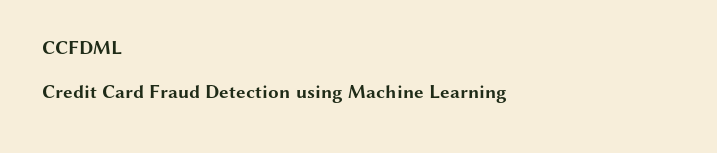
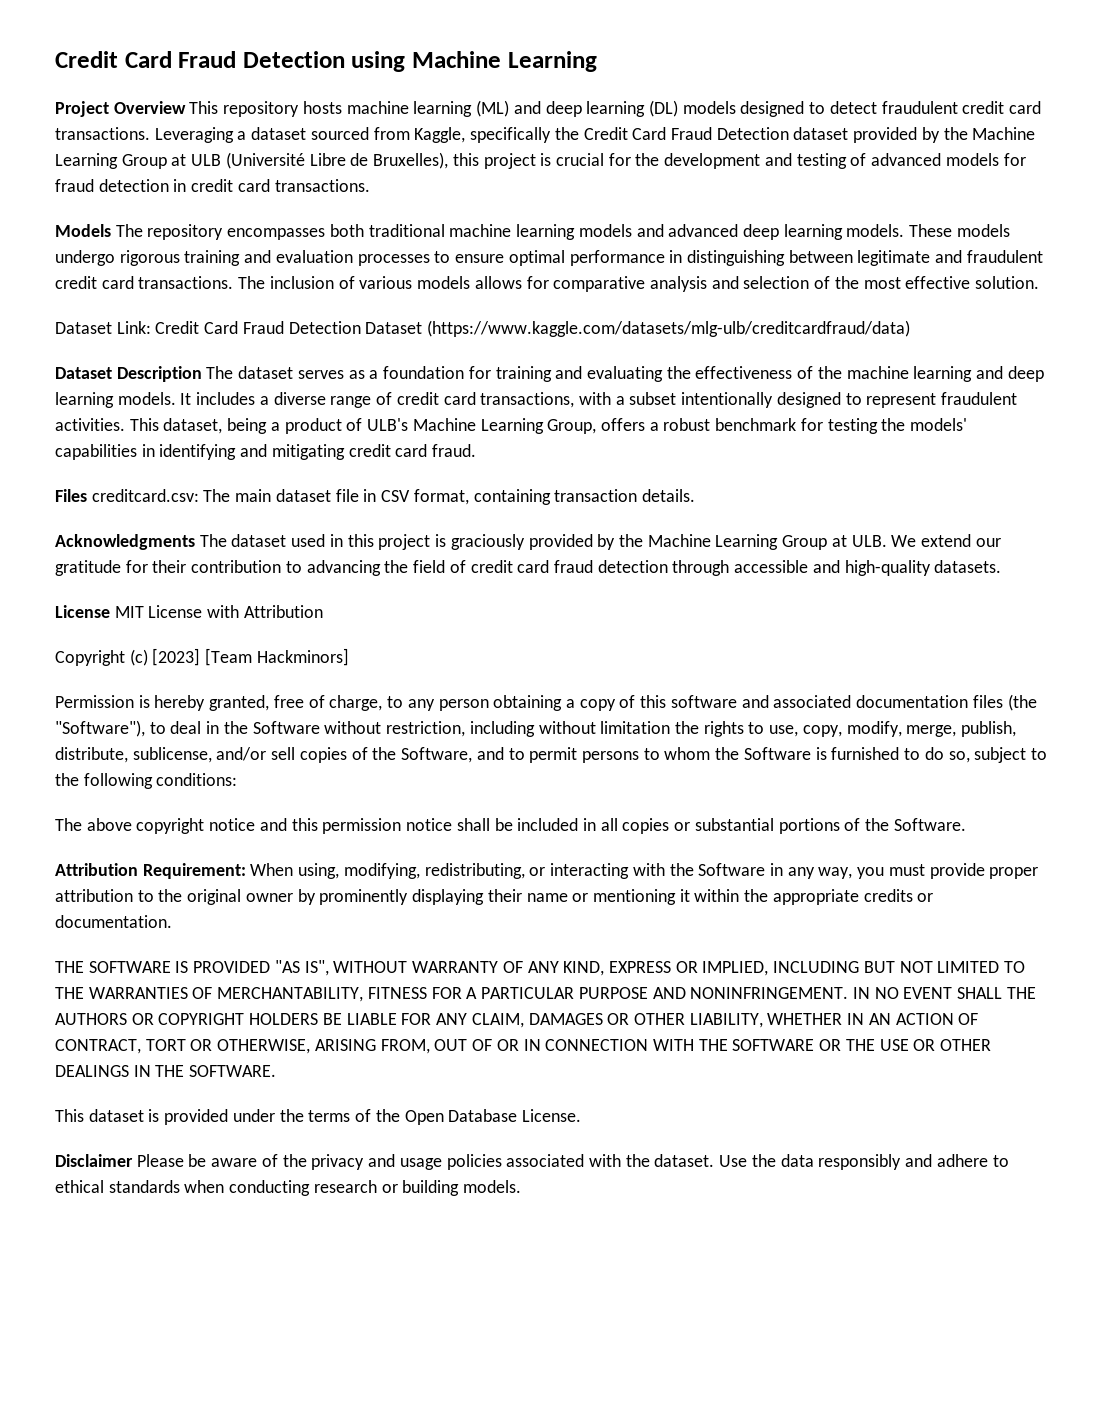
- CCFDML
+ Project Overview This repository hosts machine learning (ML) and deep learning (DL) models designed to detect fraudulent credit card transactions. Leveraging a dataset sourced from Kaggle, specifically the Credit Card Fraud Detection dataset provided by the Machine Learning Group at ULB (Université Libre de Bruxelles), this project is crucial for the development and testing of advanced models for fraud detection in credit card transactions.
+ Models The repository encompasses both traditional machine learning models and advanced deep learning models. These models undergo rigorous training and evaluation processes to ensure optimal performance in distinguishing between legitimate and fraudulent credit card transactions. The inclusion of various models allows for comparative analysis and selection of the most effective solution.
+ Dataset Link: Credit Card Fraud Detection Dataset (https://www.kaggle.com/datasets/mlg-ulb/creditcardfraud/data)
+ Dataset Description The dataset serves as a foundation for training and evaluating the effectiveness of the machine learning and deep learning models. It includes a diverse range of credit card transactions, with a subset intentionally designed to represent fraudulent activities. This dataset, being a product of ULB's Machine Learning Group, offers a robust benchmark for testing the models' capabilities in identifying and mitigating credit card fraud.
+ Files creditcard.csv: The main dataset file in CSV format, containing transaction details.
+ Acknowledgments The dataset used in this project is graciously provided by the Machine Learning Group at ULB. We extend our gratitude for their contribution to advancing the field of credit card fraud detection through accessible and high-quality datasets.
+ License MIT License with Attribution
+ Copyright (c) [2023] [Team Hackminors]
+ Permission is hereby granted, free of charge, to any person obtaining a copy of this software and associated documentation files (the "Software"), to deal in the Software without restriction, including without limitation the rights to use, copy, modify, merge, publish, distribute, sublicense, and/or sell copies of the Software, and to permit persons to whom the Software is furnished to do so, subject to the following conditions:
+ The above copyright notice and this permission notice shall be included in all copies or substantial portions of the Software.
+ Attribution Requirement: When using, modifying, redistributing, or interacting with the Software in any way, you must provide proper attribution to the original owner by prominently displaying their name or mentioning it within the appropriate credits or documentation.
+ THE SOFTWARE IS PROVIDED "AS IS", WITHOUT WARRANTY OF ANY KIND, EXPRESS OR IMPLIED, INCLUDING BUT NOT LIMITED TO THE WARRANTIES OF MERCHANTABILITY, FITNESS FOR A PARTICULAR PURPOSE AND NONINFRINGEMENT. IN NO EVENT SHALL THE AUTHORS OR COPYRIGHT HOLDERS BE LIABLE FOR ANY CLAIM, DAMAGES OR OTHER LIABILITY, WHETHER IN AN ACTION OF CONTRACT, TORT OR OTHERWISE, ARISING FROM, OUT OF OR IN CONNECTION WITH THE SOFTWARE OR THE USE OR OTHER DEALINGS IN THE SOFTWARE.
+ This dataset is provided under the terms of the Open Database License.
+ Disclaimer Please be aware of the privacy and usage policies associated with the dataset. Use the data responsibly and adhere to ethical standards when conducting research or building models.

